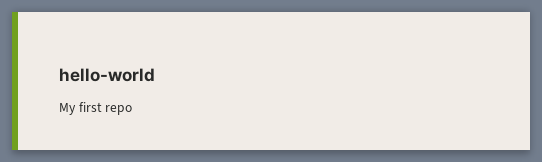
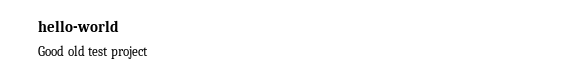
- My first repo
+ Good old test project

